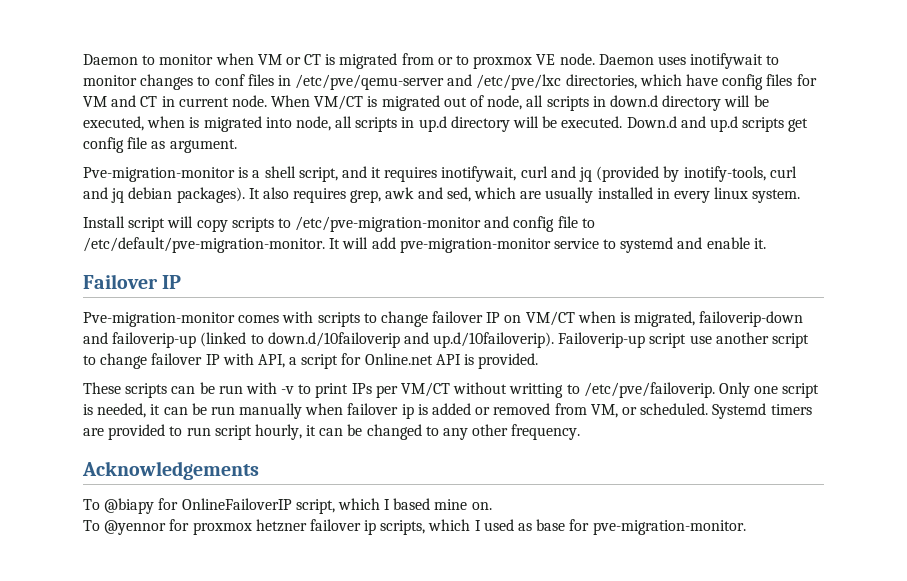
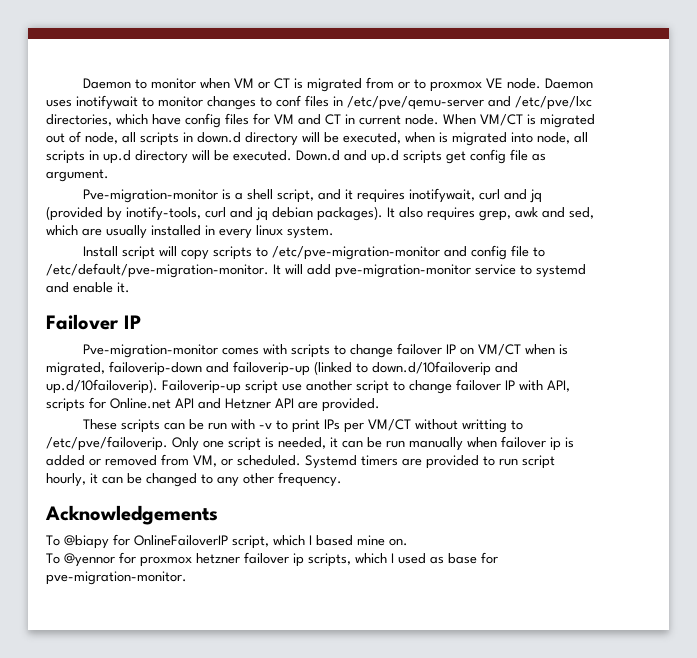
- Pve-migration-monitor comes with scripts to change failover IP on VM/CT when is migrated, failoverip-down and failoverip-up (linked to down.d/10failoverip and up.d/10failoverip). Failoverip-up script use another script to change failover IP with API, a script for Online.net API is provided.
+ Pve-migration-monitor comes with scripts to change failover IP on VM/CT when is migrated, failoverip-down and failoverip-up (linked to down.d/10failoverip and up.d/10failoverip). Failoverip-up script use another script to change failover IP with API, scripts for Online.net API and Hetzner API are provided.

